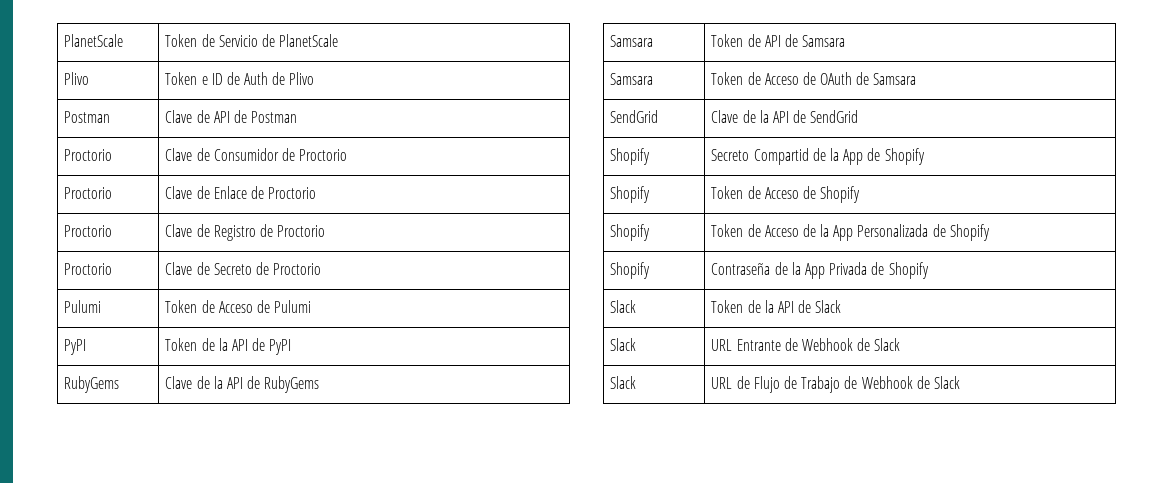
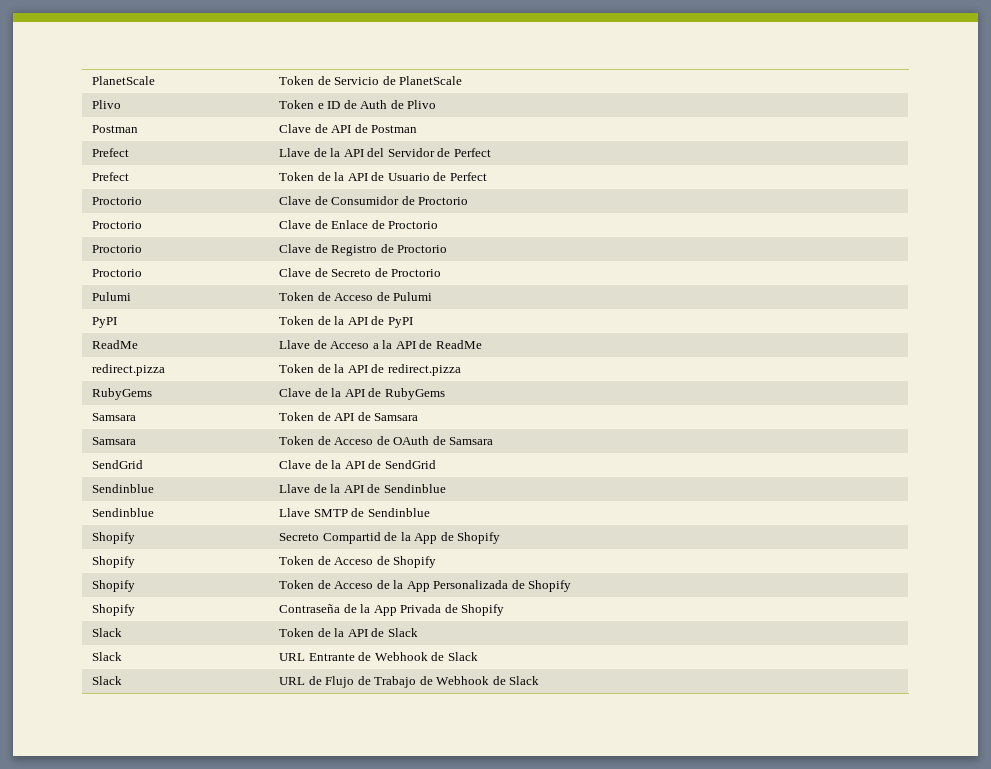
+ Prefect | Llave de la API del Servidor de Perfect
+ Prefect | Token de la API de Usuario de Perfect
+ ReadMe | Llave de Acceso a la API de ReadMe
+ redirect.pizza | Token de la API de redirect.pizza
+ Sendinblue | Llave de la API de Sendinblue
+ Sendinblue | Llave SMTP de Sendinblue

